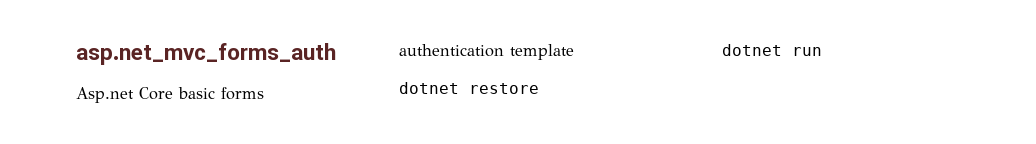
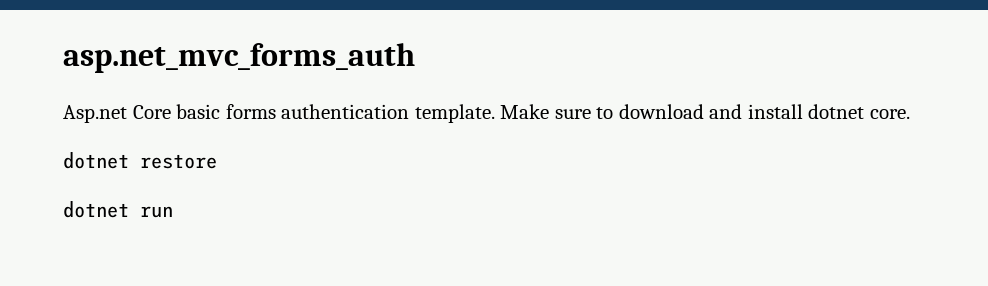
- Asp.net Core basic forms authentication template
+ Asp.net Core basic forms authentication template. Make sure to download and install dotnet core.

